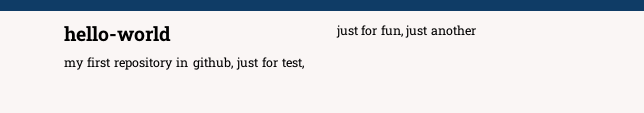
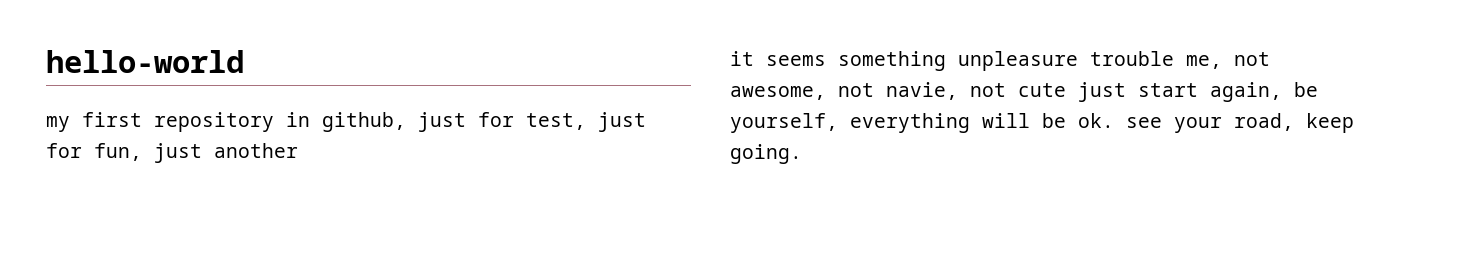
+ it seems something unpleasure trouble me, not awesome, not navie, not cute just start again, be yourself, everything will be ok. see your road, keep going.

